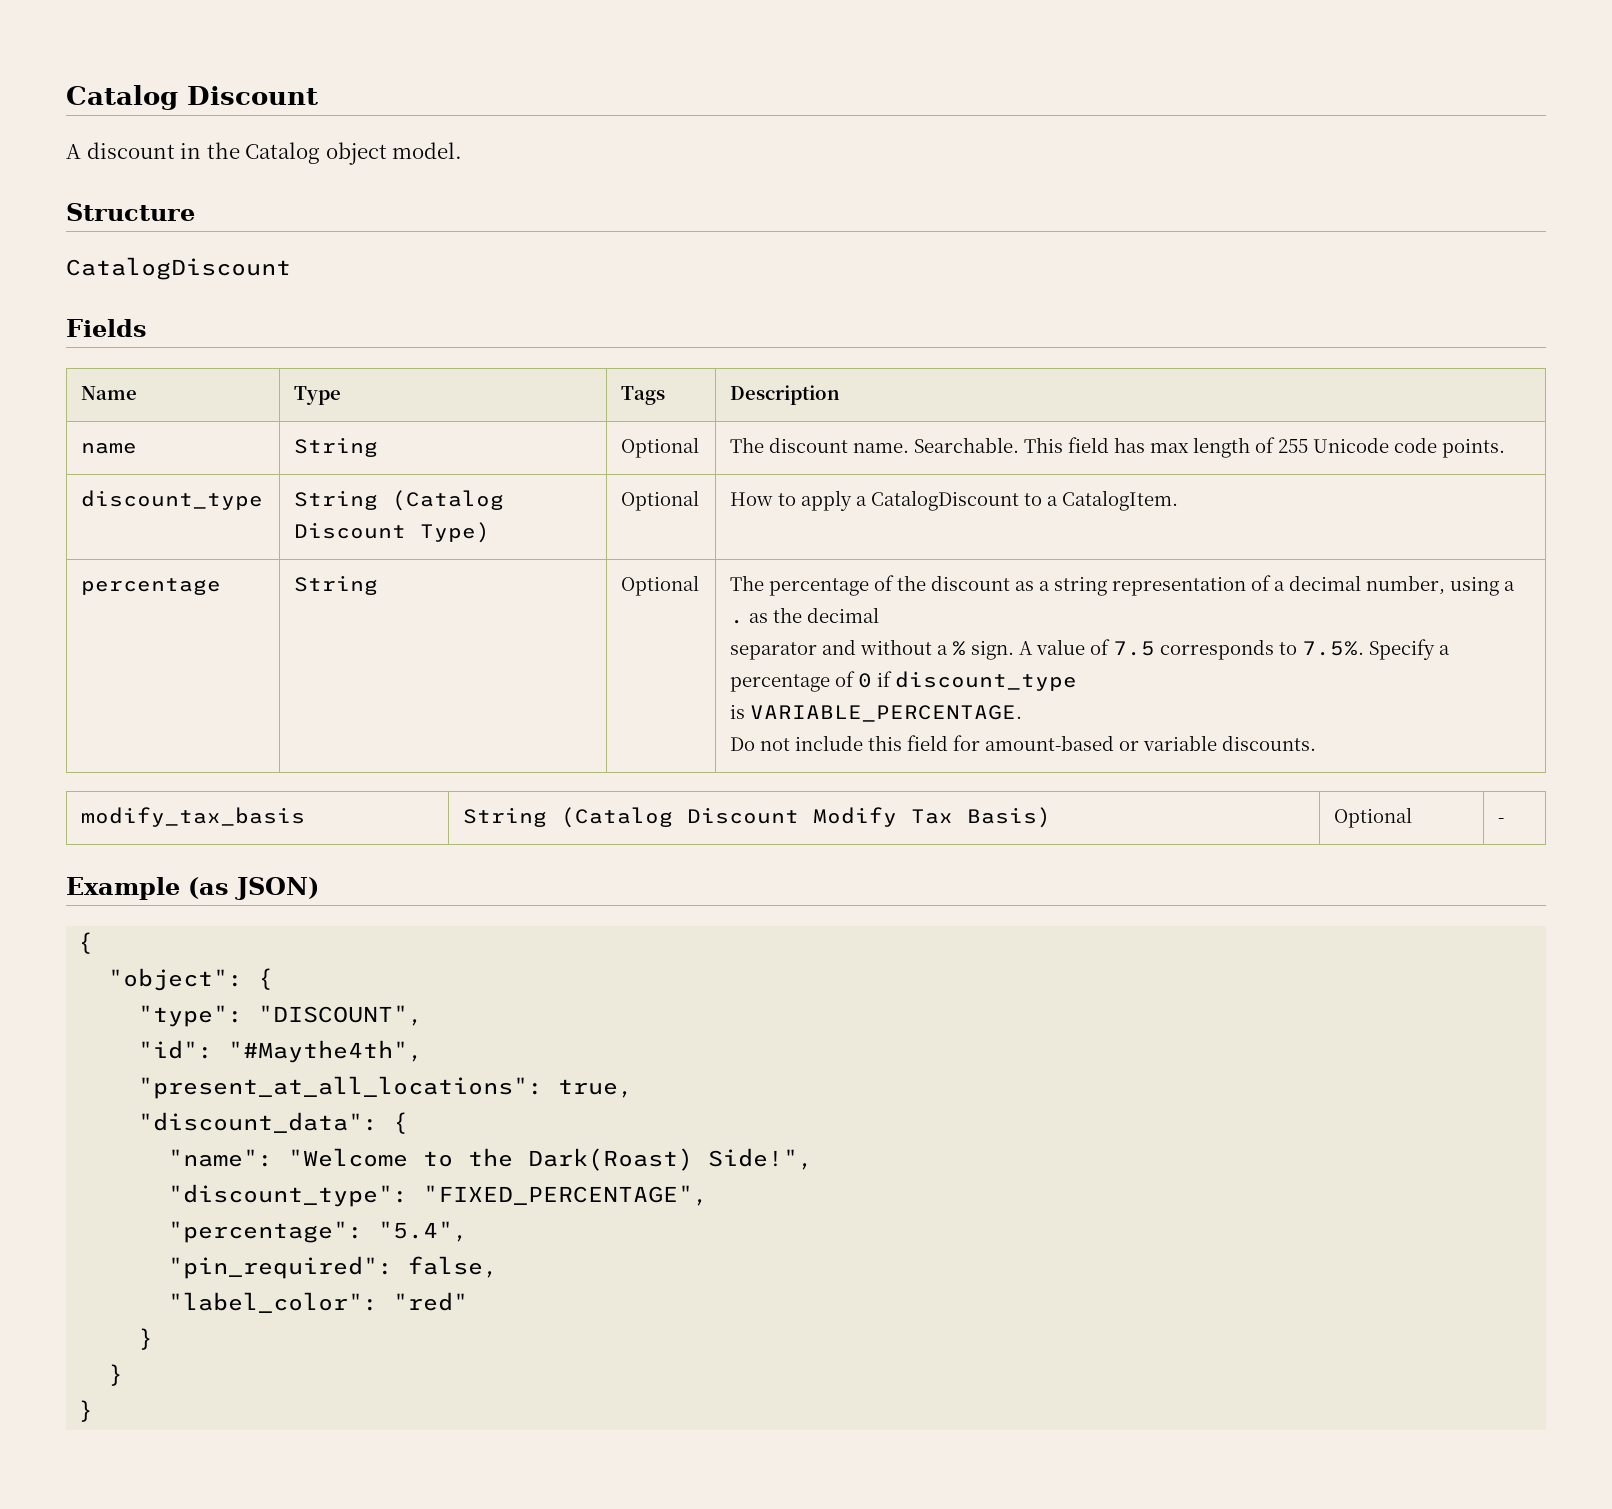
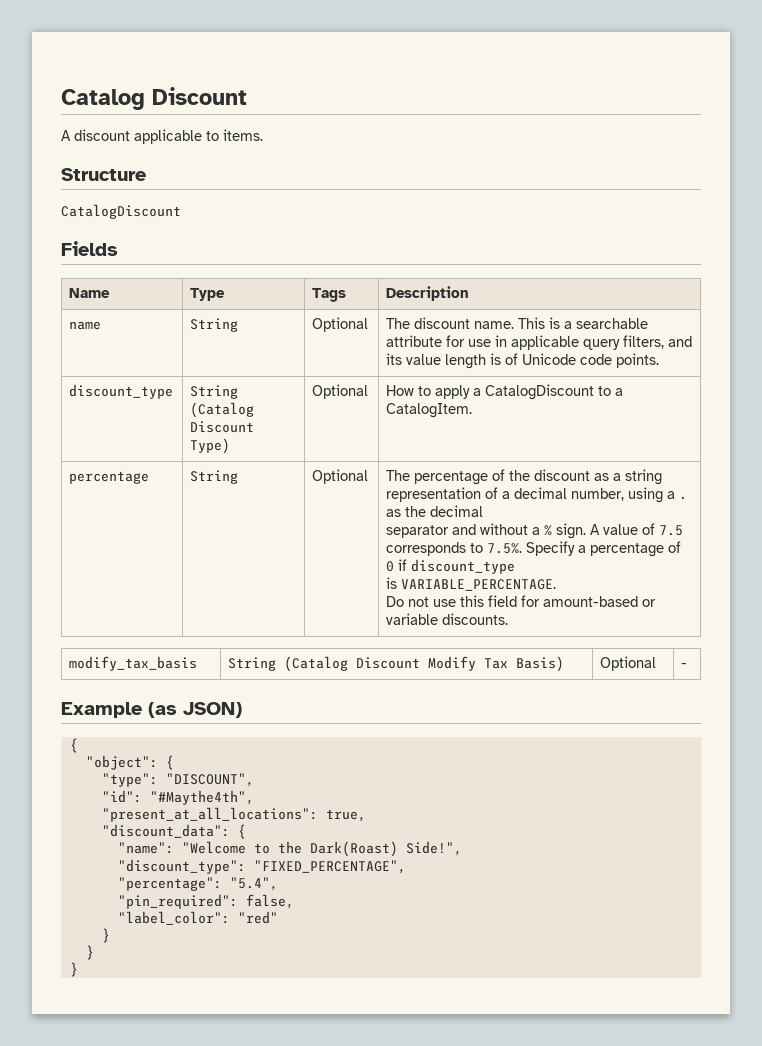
- A discount in the Catalog object model.
+ A discount applicable to items.
- name | String | Optional | The discount name. Searchable. This field has max length of 255 Unicode code points.
+ name | String | Optional | The discount name. This is a searchable attribute for use in applicable query filters, and its value length is of Unicode code points.
- Do not include this field for amount-based or variable discounts.
+ Do not use this field for amount-based or variable discounts.

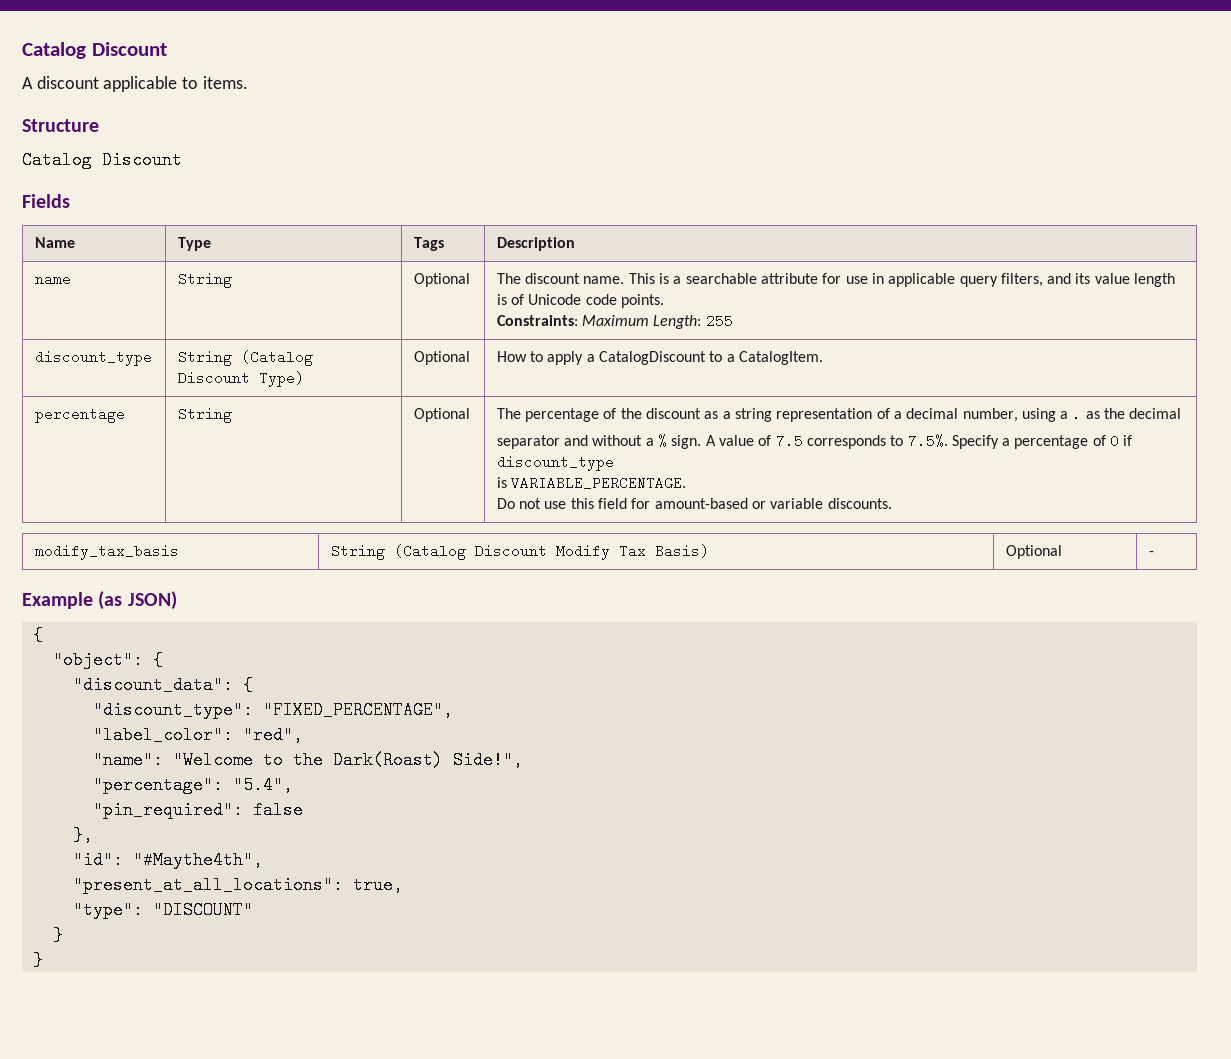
  Structure
- CatalogDiscount
+ Catalog Discount
  name | String | Optional | The discount name. This is a searchable attribute for use in applicable query filters, and its value length is of Unicode code points.
+ Constraints: Maximum Length: 255
- "type": "DISCOUNT",
- "id": "#Maythe4th",
- "present_at_all_locations": true,
  "discount_data": {
+ "discount_type": "FIXED_PERCENTAGE",
+ "label_color": "red",
- "discount_type": "FIXED_PERCENTAGE",
- "pin_required": false,
- "label_color": "red"
- }
+ "pin_required": false
+ },
+ "id": "#Maythe4th",
+ "present_at_all_locations": true,
+ "type": "DISCOUNT"

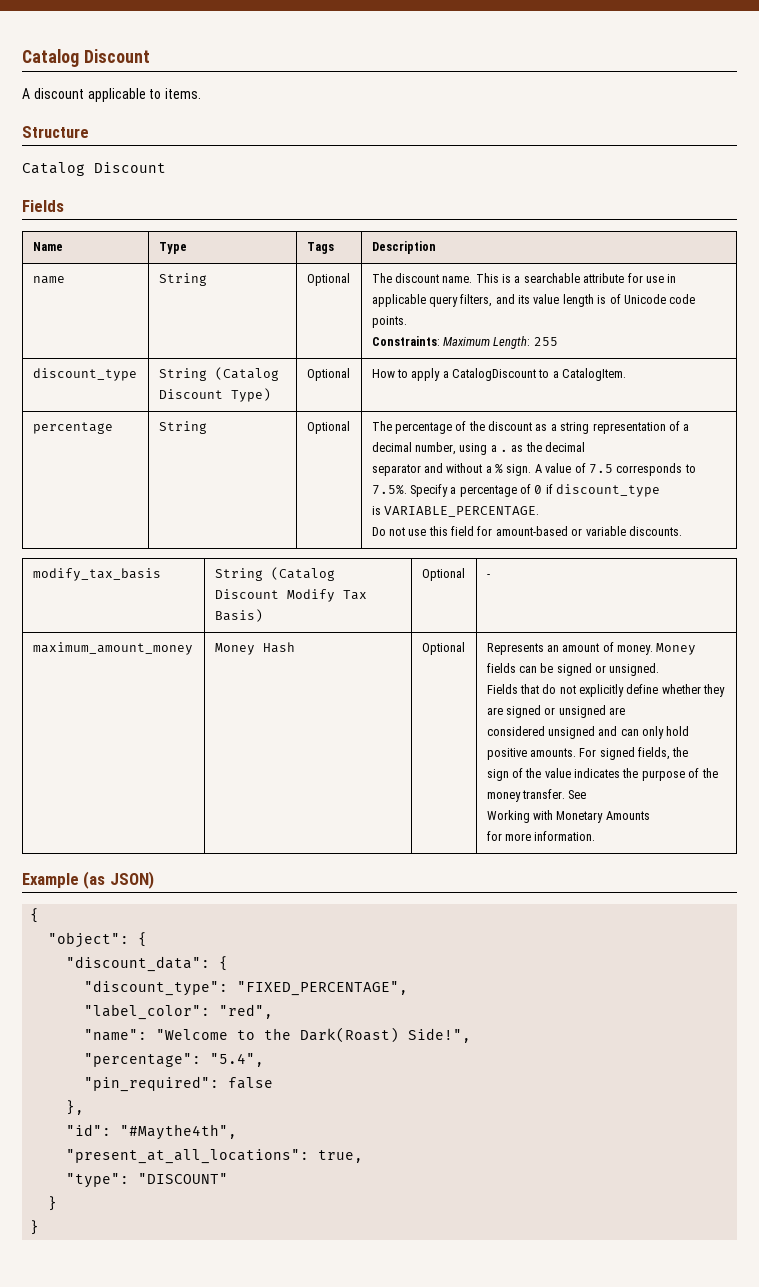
+ maximum_amount_money | Money Hash | Optional | Represents an amount of money. Money fields can be signed or unsigned.
+ Fields that do not explicitly define whether they are signed or unsigned are
+ considered unsigned and can only hold positive amounts. For signed fields, the
+ sign of the value indicates the purpose of the money transfer. See
+ Working with Monetary Amounts
+ for more information.

